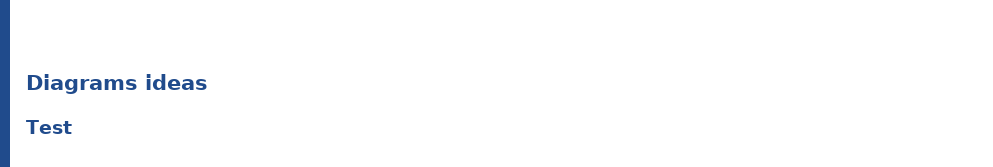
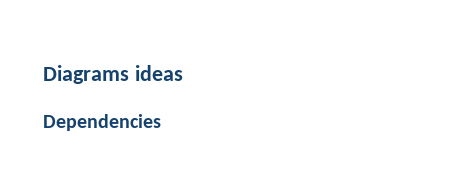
- Test
+ Dependencies

